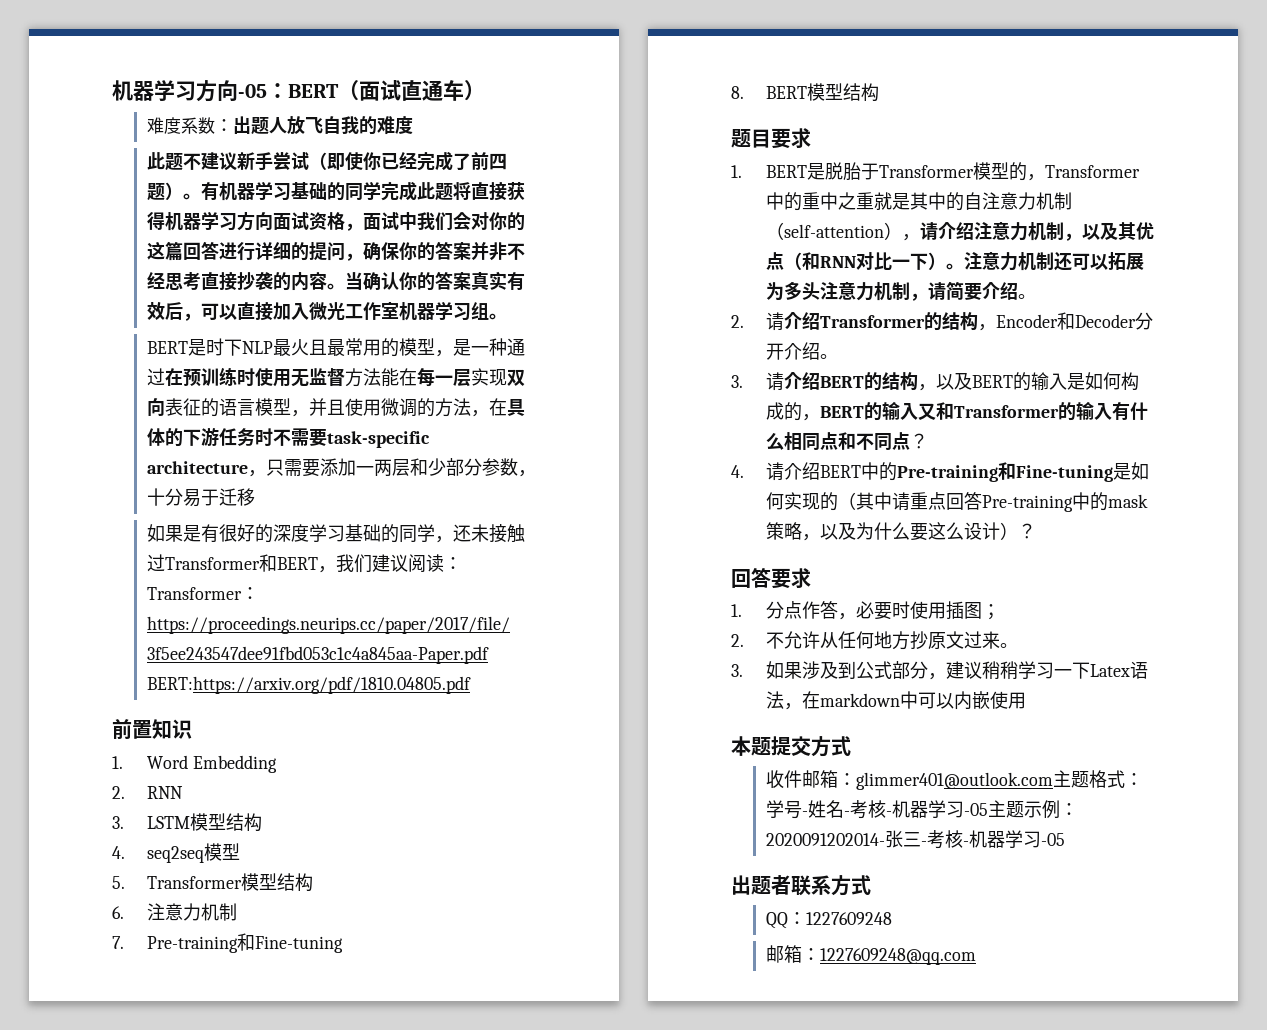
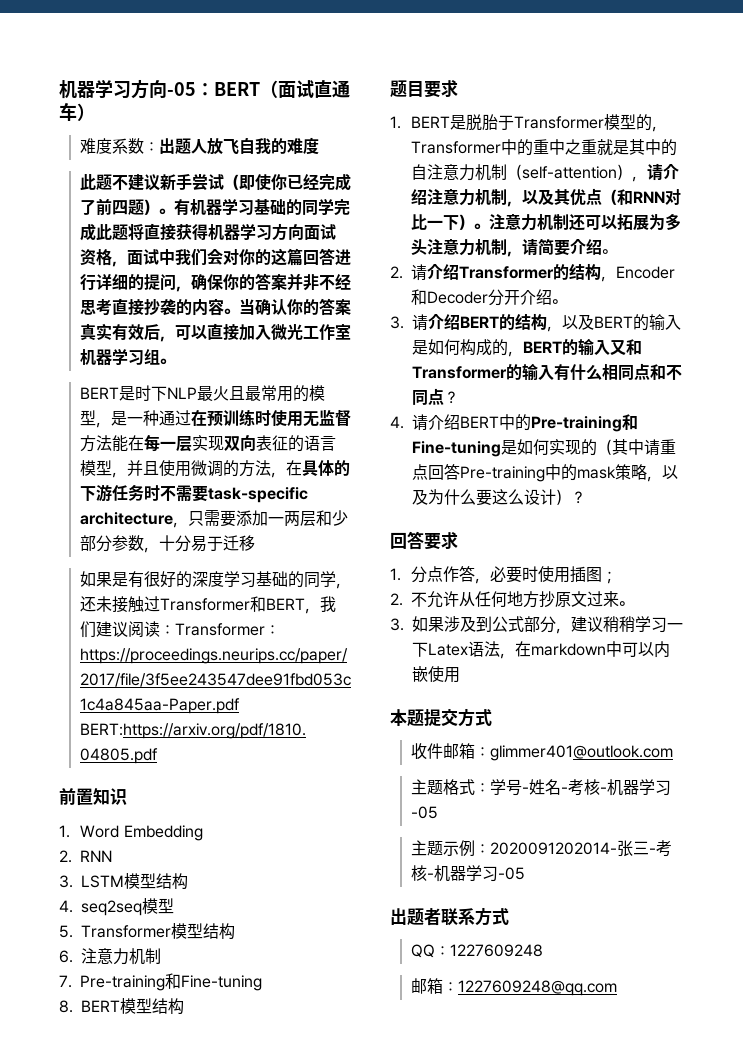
- 收件邮箱：glimmer401@outlook.com主题格式：学号-姓名-考核-机器学习-05主题示例：2020091202014-张三-考核-机器学习-05
+ 收件邮箱：glimmer401@outlook.com
+ 主题格式：学号-姓名-考核-机器学习-05
+ 主题示例：2020091202014-张三-考核-机器学习-05

